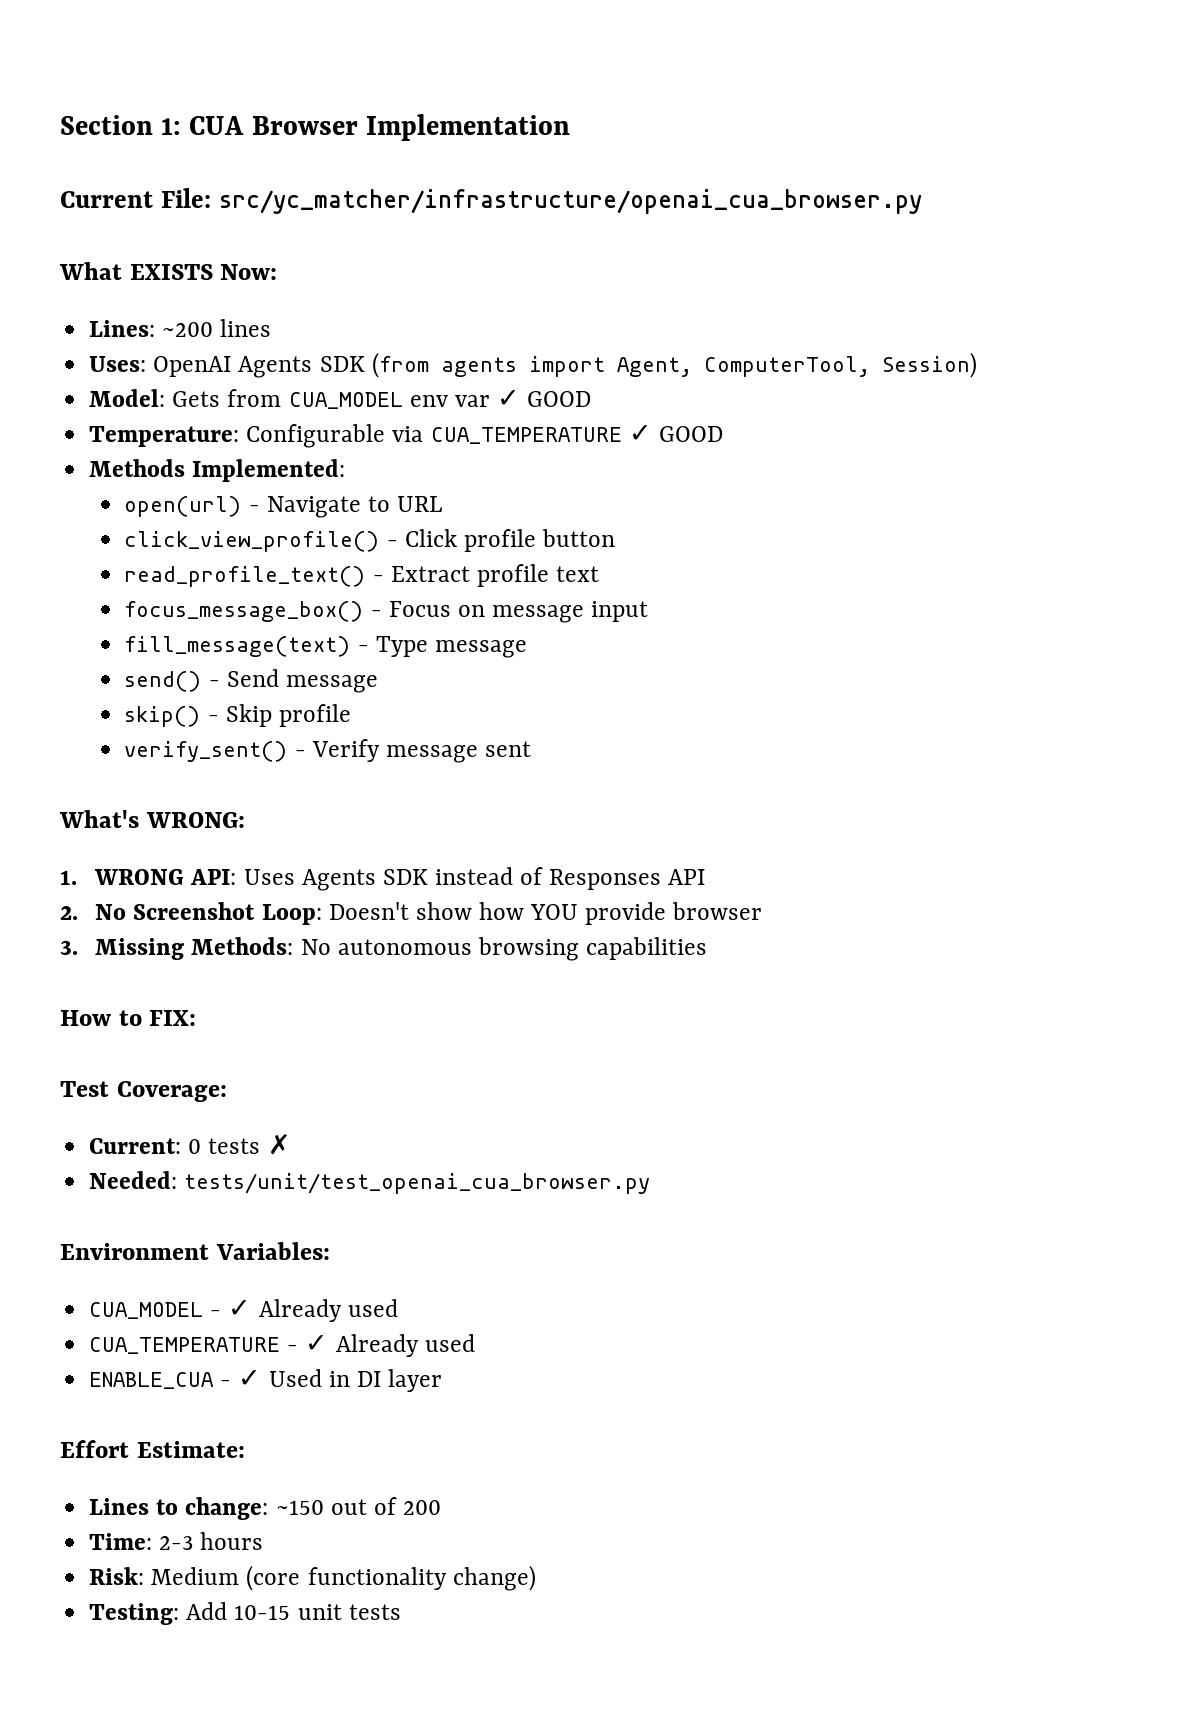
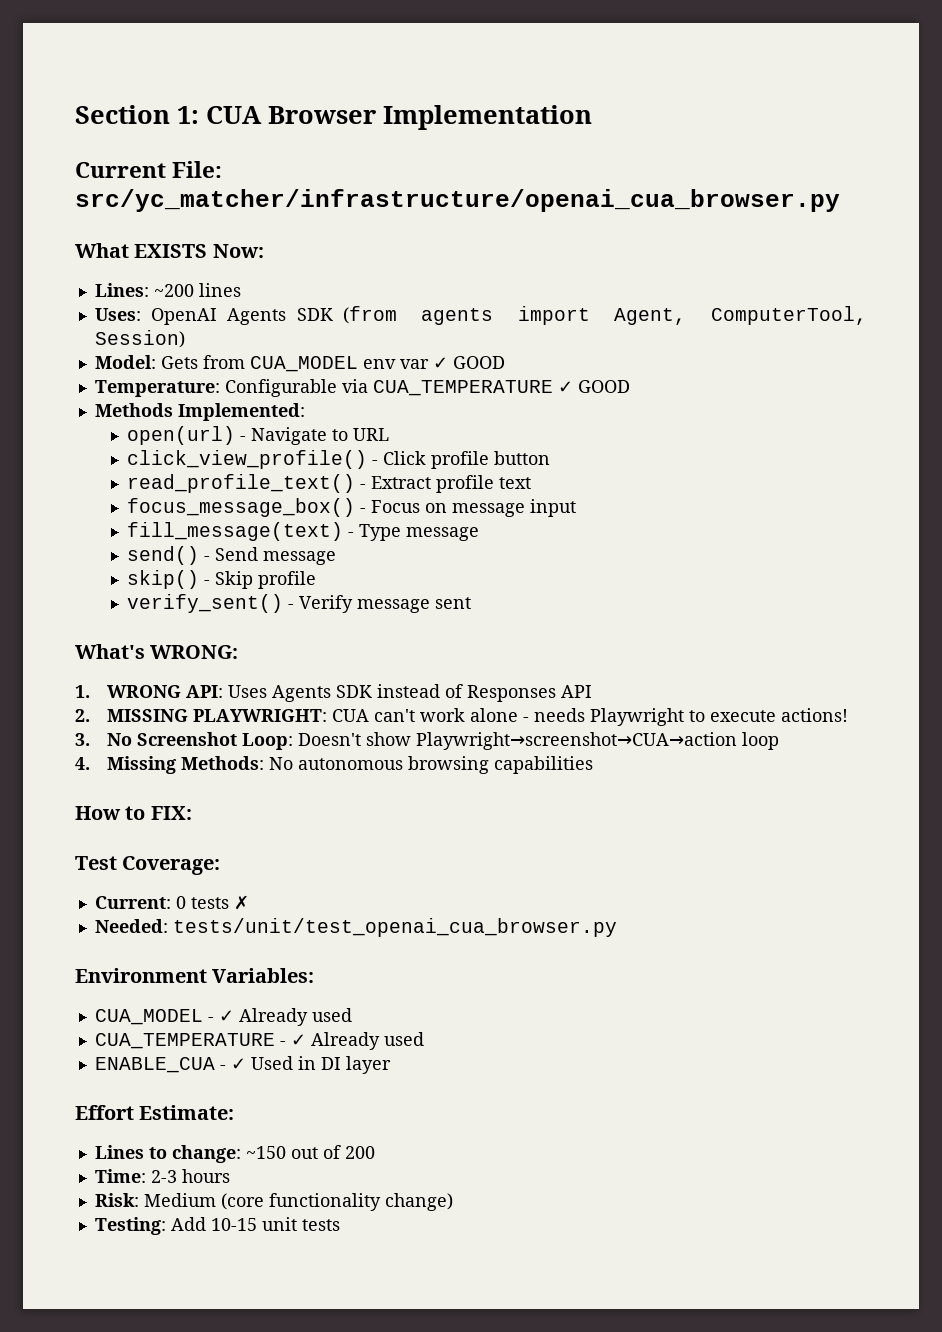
- 2. No Screenshot Loop: Doesn't show how YOU provide browser
- 3. Missing Methods: No autonomous browsing capabilities
+ 2. MISSING PLAYWRIGHT: CUA can't work alone - needs Playwright to execute actions!
+ 3. No Screenshot Loop: Doesn't show Playwright→screenshot→CUA→action loop
+ 4. Missing Methods: No autonomous browsing capabilities

